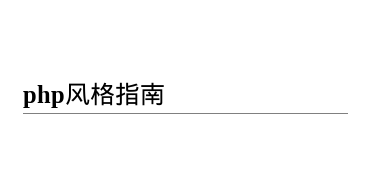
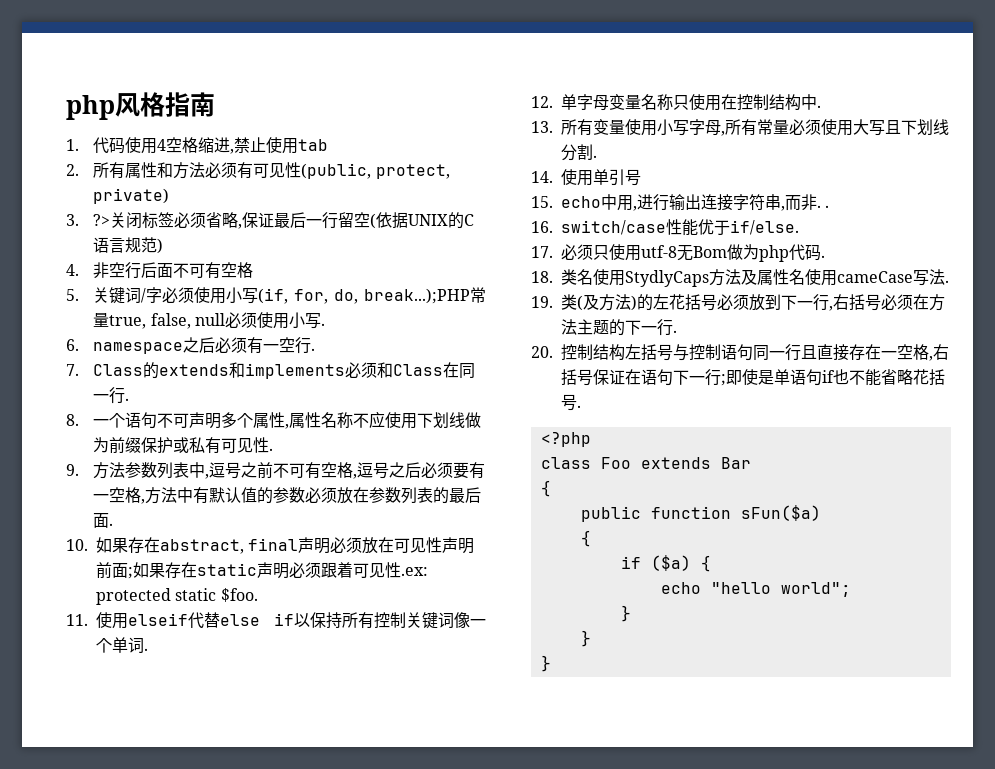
+ 1.代码使用4空格缩进,禁止使用tab
+ 2.所有属性和方法必须有可见性(public, protect, private)
+ 3. ?>关闭标签必须省略,保证最后一行留空(依据UNIX的C语言规范)
+ 4.非空行后面不可有空格
+ 5.关键词/字必须使用小写(if, for, do, break...);PHP常量true, false, null必须使用小写.
+ 6. namespace之后必须有一空行.
+ 7. Class的extends和implements必须和Class在同一行.
+ 8.一个语句不可声明多个属性,属性名称不应使用下划线做为前缀保护或私有可见性.
+ 9.方法参数列表中,逗号之前不可有空格,逗号之后必须要有一空格,方法中有默认值的参数必须放在参数列表的最后面.
+ 10.如果存在abstract, final声明必须放在可见性声明前面;如果存在static声明必须跟着可见性.ex: protected static $foo.
+ 11.使用elseif代替else if以保持所有控制关键词像一个单词.
+ 12.单字母变量名称只使用在控制结构中.
+ 13.所有变量使用小写字母,所有常量必须使用大写且下划线分割.
+ 14.使用单引号
+ 15. echo中用,进行输出连接字符串,而非. .
+ 16. switch/case性能优于if/else.
+ 17.必须只使用utf-8无Bom做为php代码.
+ 18.类名使用StydlyCaps方法及属性名使用cameCase写法.
+ 19.类(及方法)的左花括号必须放到下一行,右括号必须在方法主题的下一行.
+ 20.控制结构左括号与控制语句同一行且直接存在一空格,右括号保证在语句下一行;即使是单语句if也不能省略花括号.
+ <?php
+ class Foo extends Bar
+ {
+ public function sFun($a)
+ {
+ if ($a) {
+ echo "hello world";
+ }
+ }
+ }

